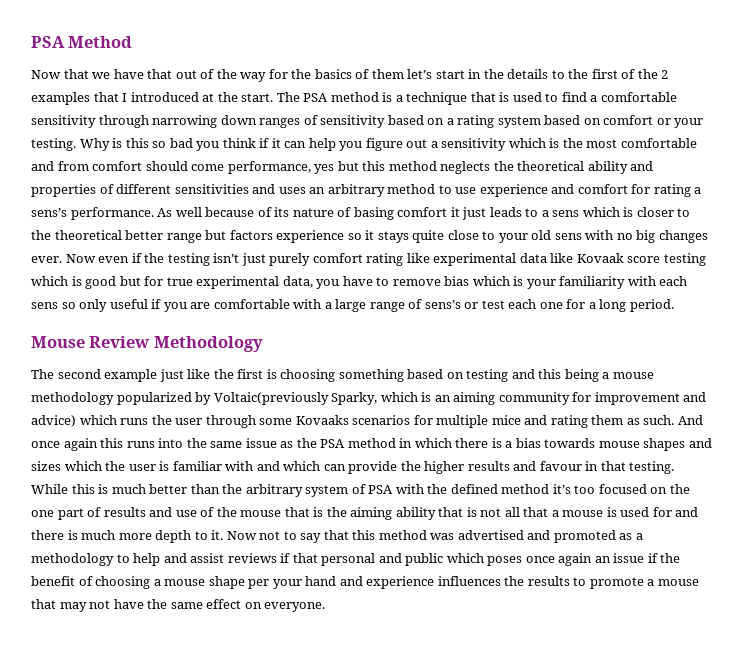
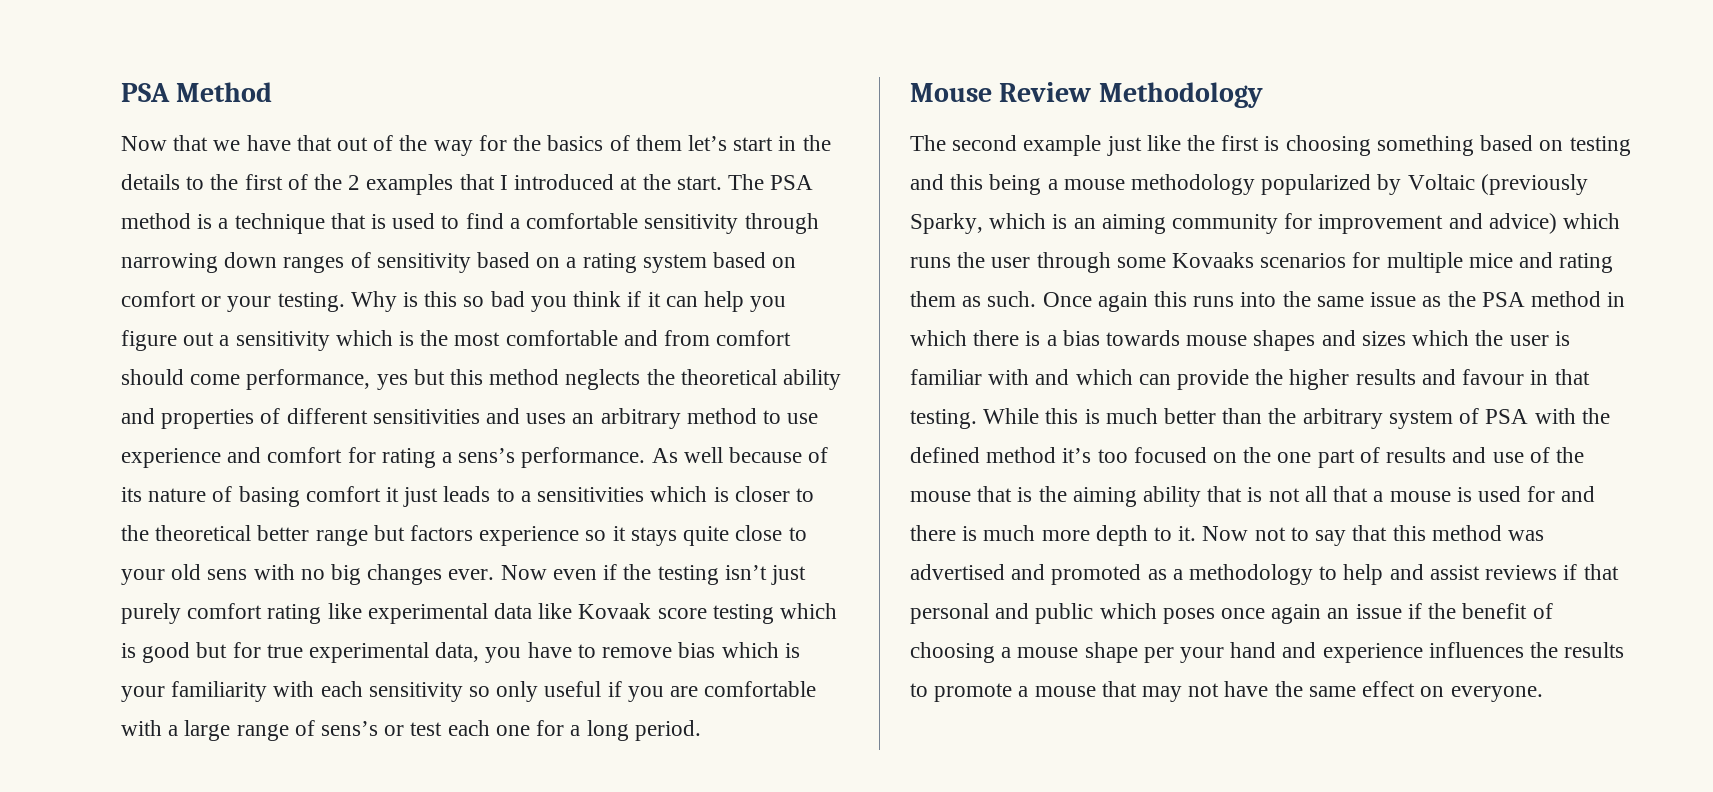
- As well because of its nature of basing comfort it just leads to a sens which is closer to the theoretical better range but factors experience so it stays quite close to your old sens with no big changes ever.
+ As well because of its nature of basing comfort it just leads to a sensitivities which is closer to the theoretical better range but factors experience so it stays quite close to your old sens with no big changes ever.
- Now even if the testing isn’t just purely comfort rating like experimental data like Kovaak score testing which is good but for true experimental data, you have to remove bias which is your familiarity with each sens so only useful if you are comfortable with a large range of sens’s or test each one for a long period.
+ Now even if the testing isn’t just purely comfort rating like experimental data like Kovaak score testing which is good but for true experimental data, you have to remove bias which is your familiarity with each sensitivity so only useful if you are comfortable with a large range of sens’s or test each one for a long period.
- The second example just like the first is choosing something based on testing and this being a mouse methodology popularized by Voltaic(previously Sparky, which is an aiming community for improvement and advice) which runs the user through some Kovaaks scenarios for multiple mice and rating them as such.
+ The second example just like the first is choosing something based on testing and this being a mouse methodology popularized by Voltaic (previously Sparky, which is an aiming community for improvement and advice) which runs the user through some Kovaaks scenarios for multiple mice and rating them as such.
- And once again this runs into the same issue as the PSA method in which there is a bias towards mouse shapes and sizes which the user is familiar with and which can provide the higher results and favour in that testing.
+ Once again this runs into the same issue as the PSA method in which there is a bias towards mouse shapes and sizes which the user is familiar with and which can provide the higher results and favour in that testing.

